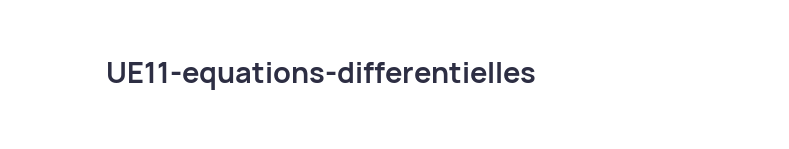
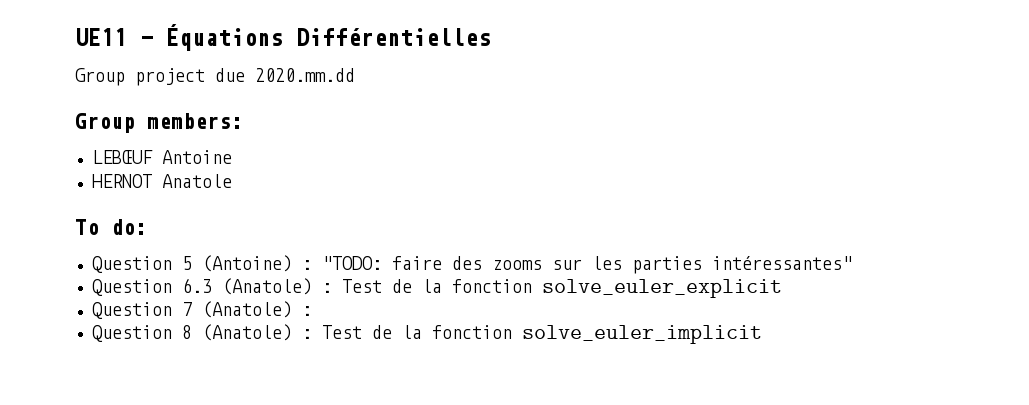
- UE11-equations-differentielles
+ UE11 – Équations Différentielles
+ Group project due 2020.mm.dd
+ Group members:
+ LEBŒUF Antoine
+ HERNOT Anatole
+ To do:
+ Question 5 (Antoine) : "TODO: faire des zooms sur les parties intéressantes"
+ Question 6.3 (Anatole) : Test de la fonction solve_euler_explicit
+ Question 7 (Anatole) :
+ Question 8 (Anatole) : Test de la fonction solve_euler_implicit

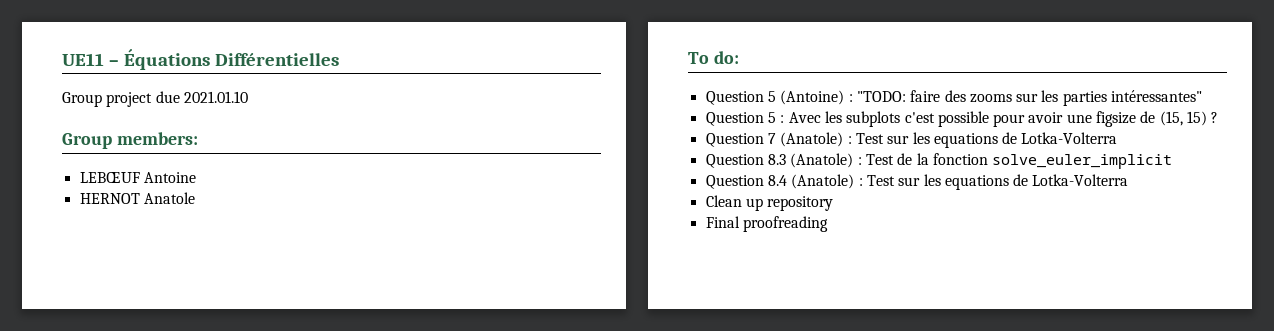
- Group project due 2020.mm.dd
+ Group project due 2021.01.10
- Question 6.3 (Anatole) : Test de la fonction solve_euler_explicit
- Question 7 (Anatole) :
- Question 8 (Anatole) : Test de la fonction solve_euler_implicit
+ Question 5 : Avec les subplots c'est possible pour avoir une figsize de (15, 15) ?
+ Question 7 (Anatole) : Test sur les equations de Lotka-Volterra
+ Question 8.3 (Anatole) : Test de la fonction solve_euler_implicit
+ Question 8.4 (Anatole) : Test sur les equations de Lotka-Volterra
+ Clean up repository
+ Final proofreading

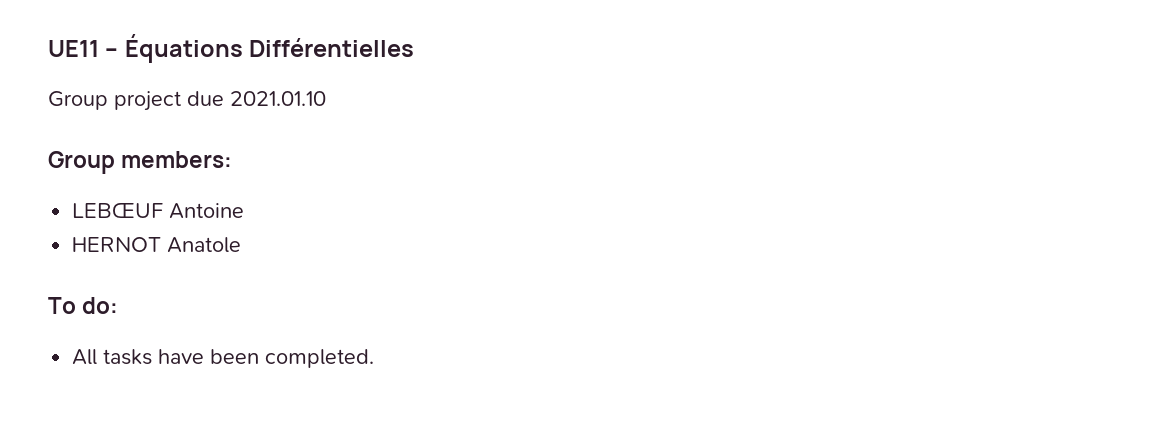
- Question 5 (Antoine) : "TODO: faire des zooms sur les parties intéressantes"
- Question 5 : Avec les subplots c'est possible pour avoir une figsize de (15, 15) ?
- Question 7 (Anatole) : Test sur les equations de Lotka-Volterra
- Question 8.3 (Anatole) : Test de la fonction solve_euler_implicit
- Question 8.4 (Anatole) : Test sur les equations de Lotka-Volterra
- Clean up repository
- Final proofreading
+ All tasks have been completed.

